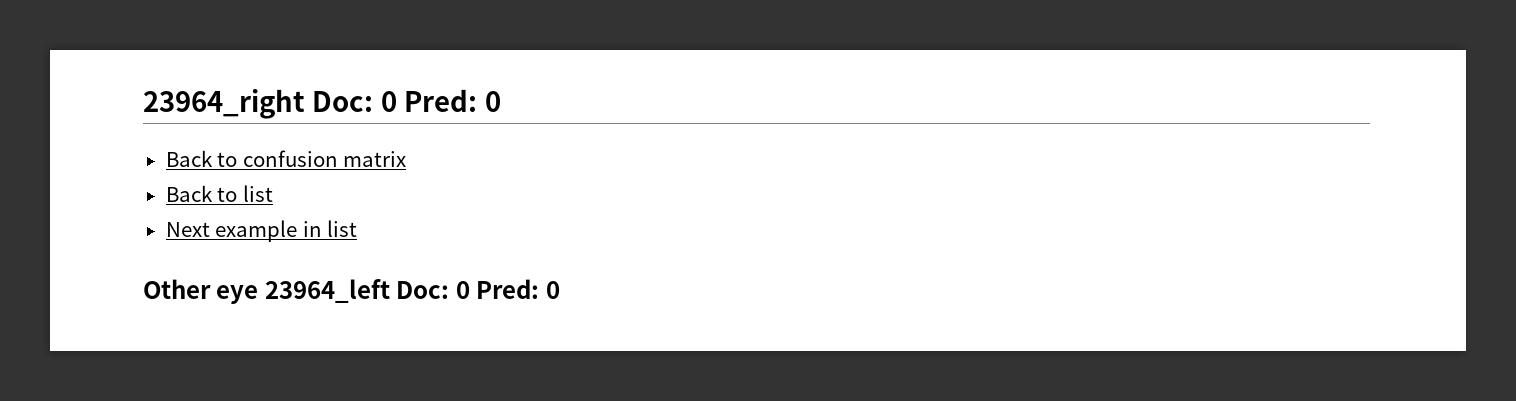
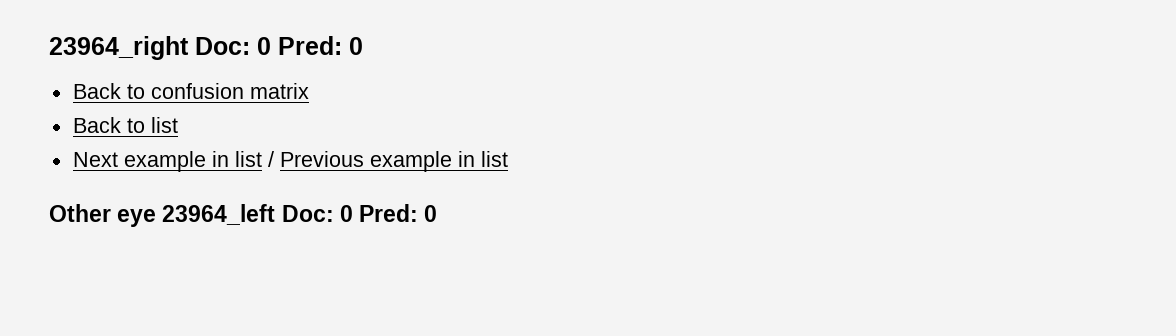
- Next example in list
+ Next example in list / Previous example in list

